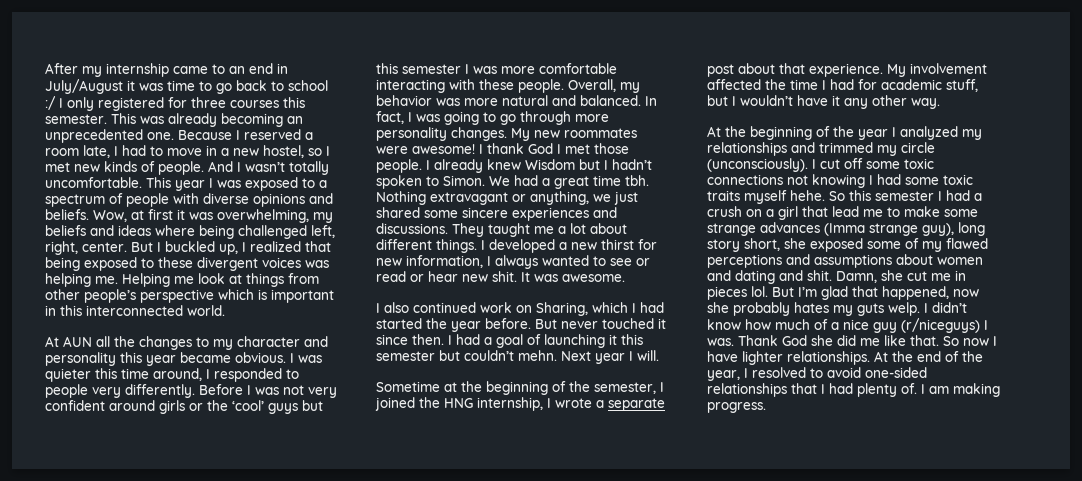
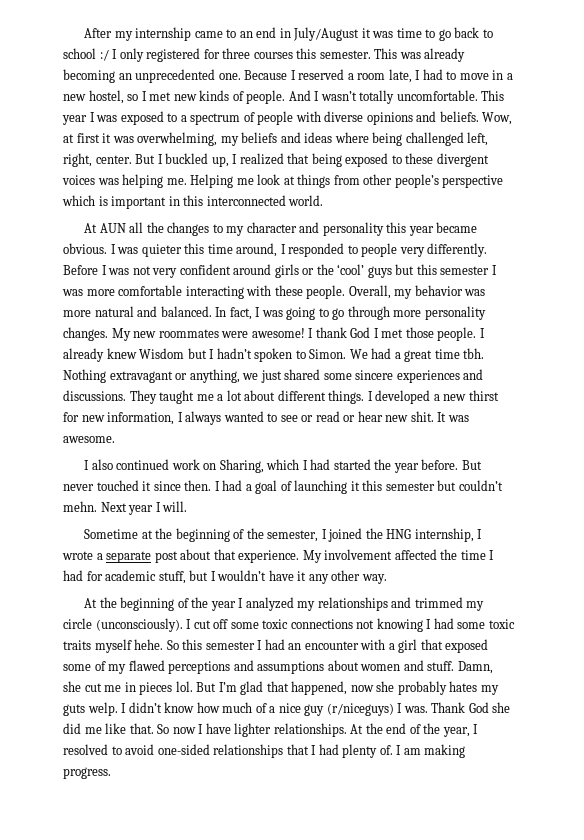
- So this semester I had a crush on a girl that lead me to make some strange advances (Imma strange guy), long story short, she exposed some of my flawed perceptions and assumptions about women and dating and shit.
+ So this semester I had an encounter with a girl that exposed some of my flawed perceptions and assumptions about women and stuff.

